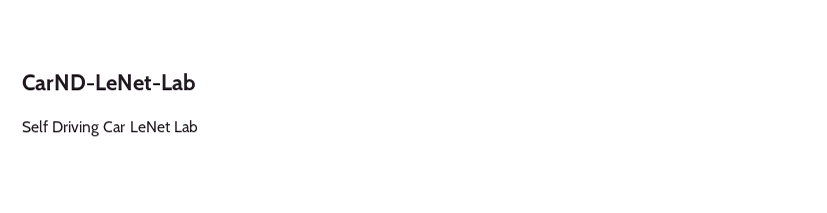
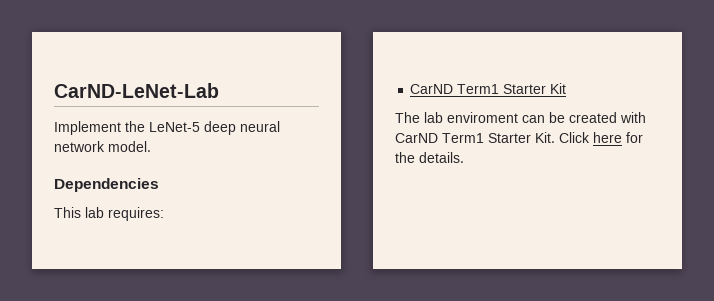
- Self Driving Car LeNet Lab
+ Implement the LeNet-5 deep neural network model.
+ Dependencies
+ This lab requires:
+ CarND Term1 Starter Kit
+ The lab enviroment can be created with CarND Term1 Starter Kit. Click here for the details.

